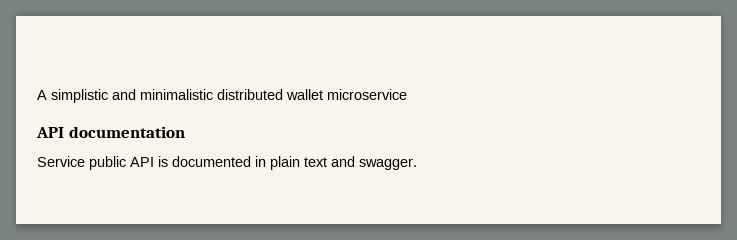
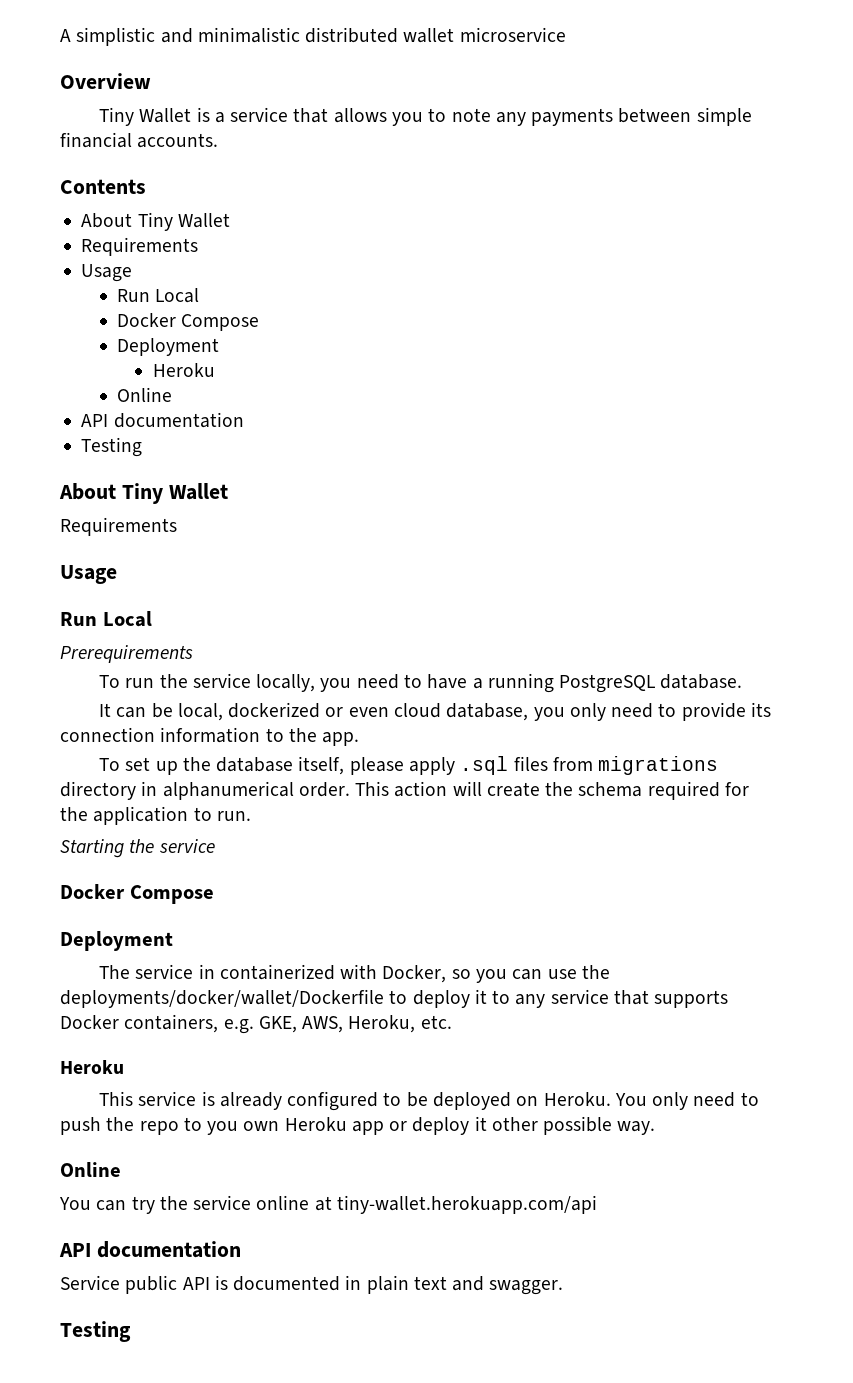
+ Overview
+ Tiny Wallet is a service that allows you to note any payments between simple financial accounts.
+ Contents
+ About Tiny Wallet
+ Requirements
+ Usage
+ Run Local
+ Docker Compose
+ Deployment
+ Heroku
+ Online
+ API documentation
+ Testing
+ About Tiny Wallet
+ Requirements
+ Usage
+ Run Local
+ Prerequirements
+ To run the service locally, you need to have a running PostgreSQL database.
+ It can be local, dockerized or even cloud database, you only need to provide its connection information to the app.
+ To set up the database itself, please apply .sql files from migrations directory in alphanumerical order. This action will create the schema required for the application to run.
+ Starting the service
+ Docker Compose
+ Deployment
+ The service in containerized with Docker, so you can use the deployments/docker/wallet/Dockerfile to deploy it to any service that supports Docker containers, e.g. GKE, AWS, Heroku, etc.
+ Heroku
+ This service is already configured to be deployed on Heroku. You only need to push the repo to you own Heroku app or deploy it other possible way.
+ Online
+ You can try the service online at tiny-wallet.herokuapp.com/api
  Service public API is documented in plain text and swagger.
+ Testing

